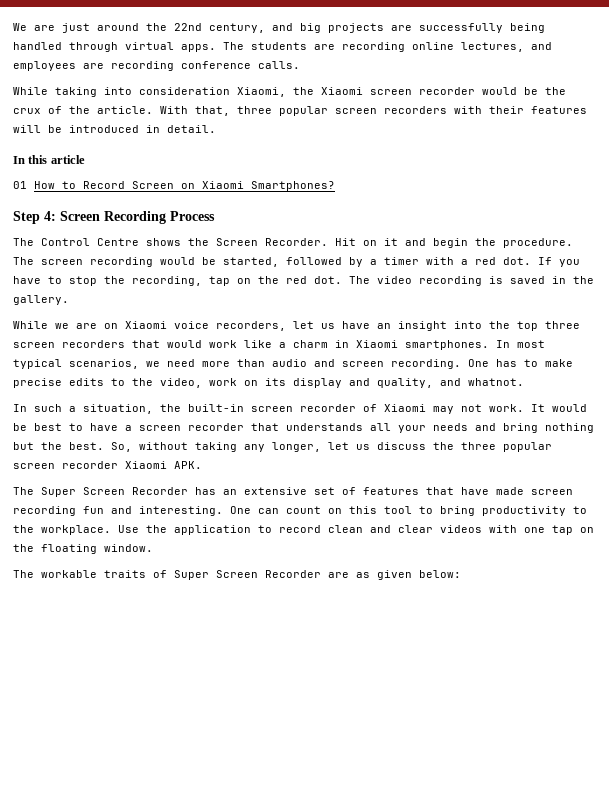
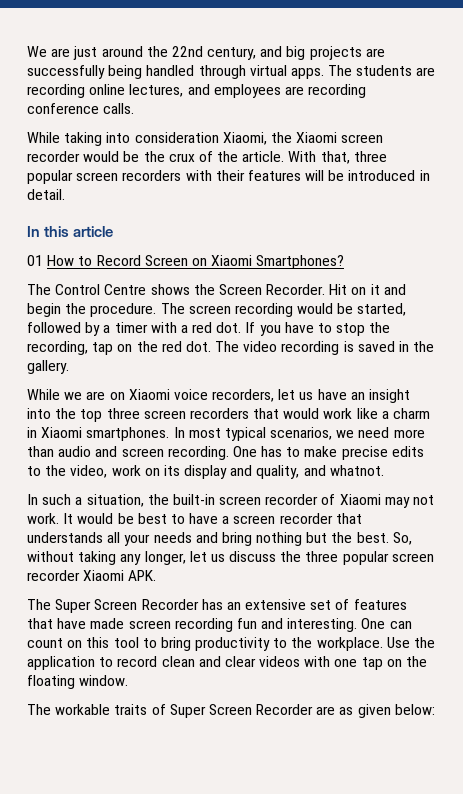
- Step 4: Screen Recording Process

